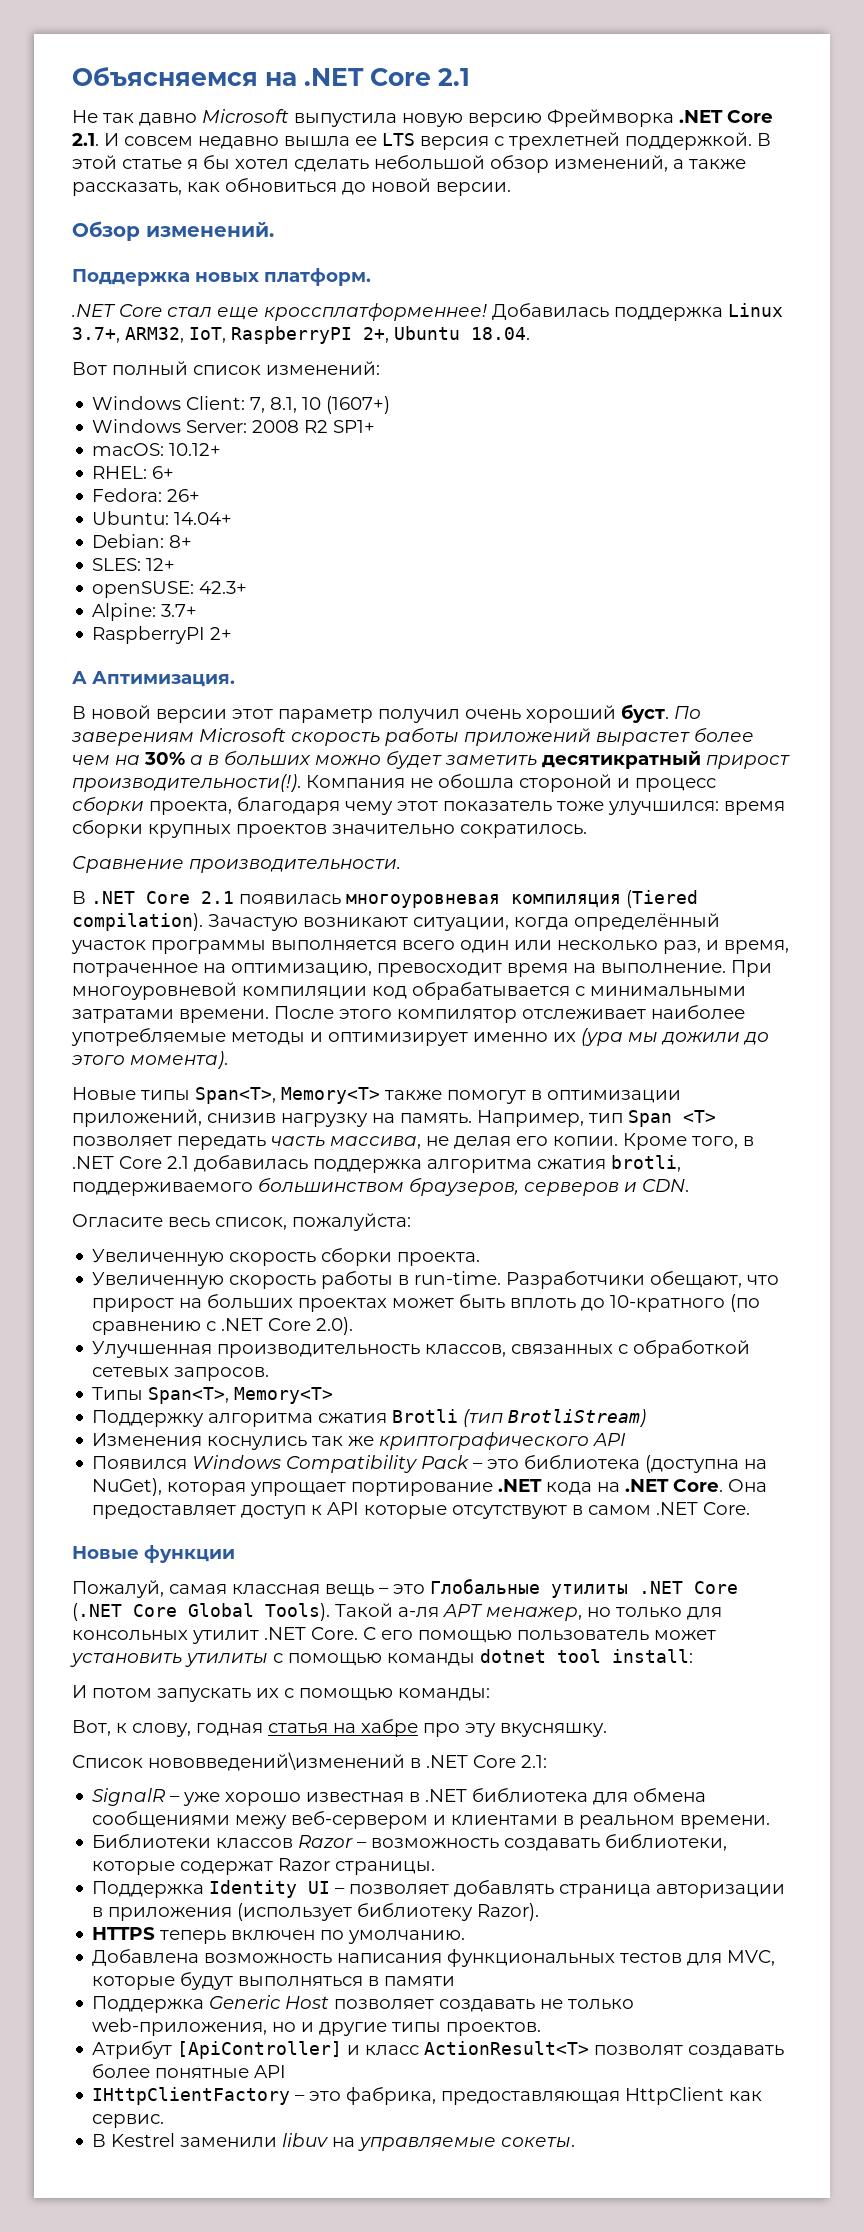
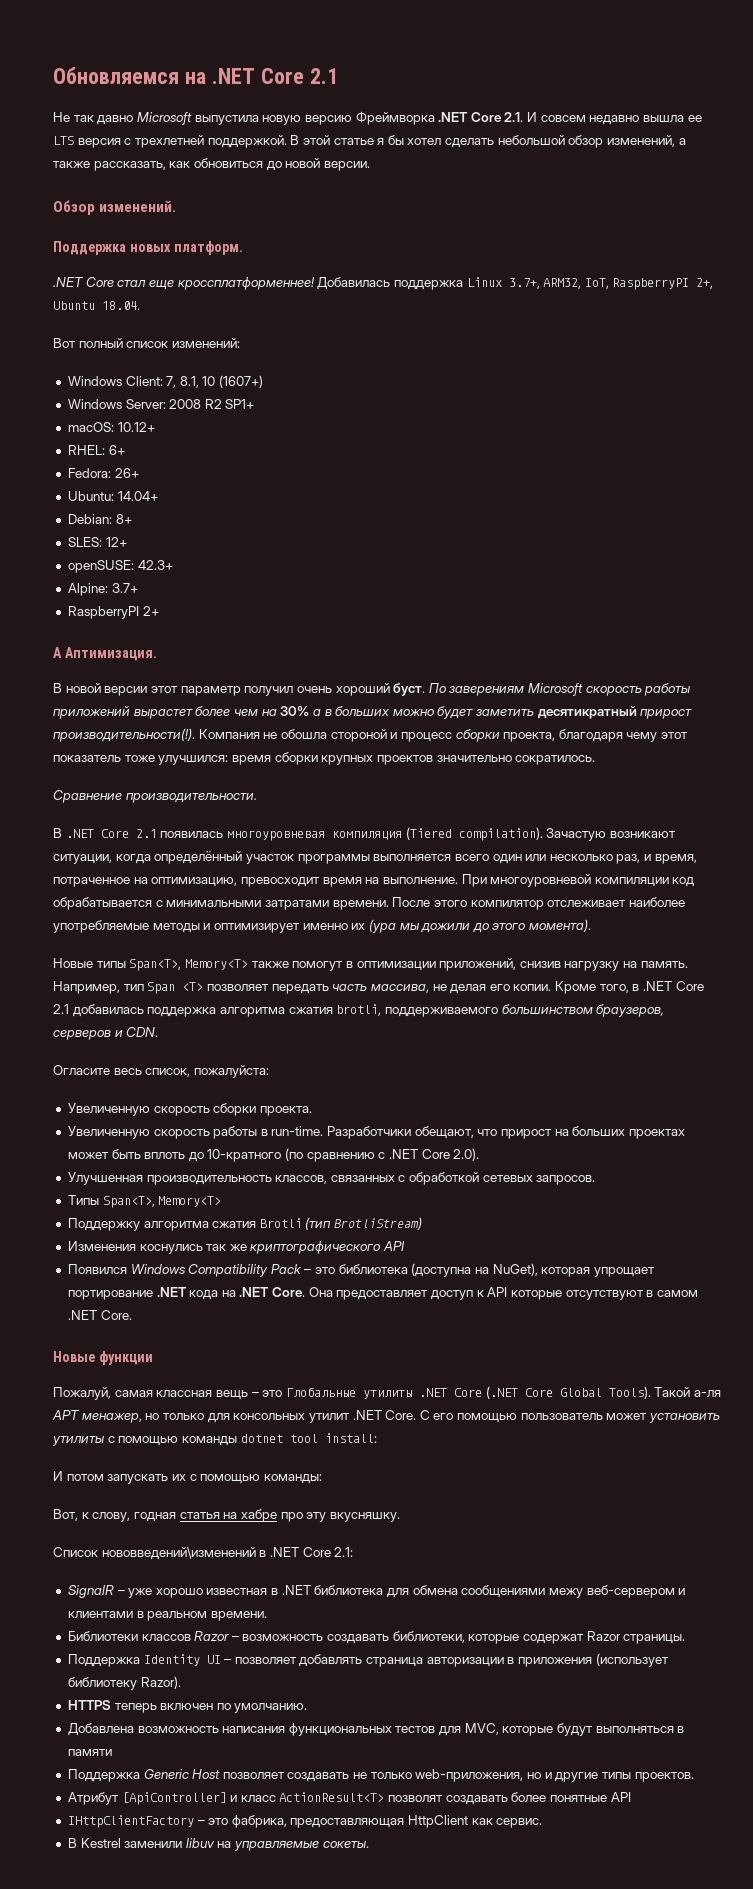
- Объясняемся на .NET Core 2.1
+ Обновляемся на .NET Core 2.1

